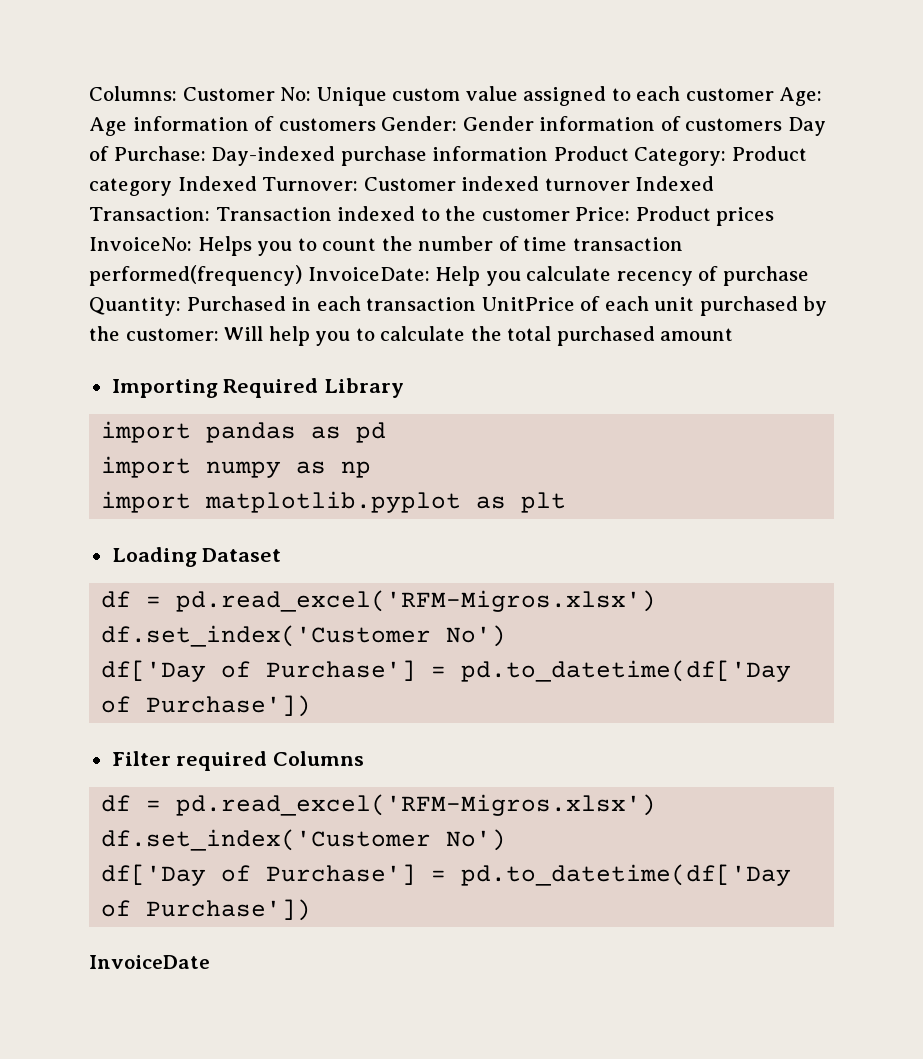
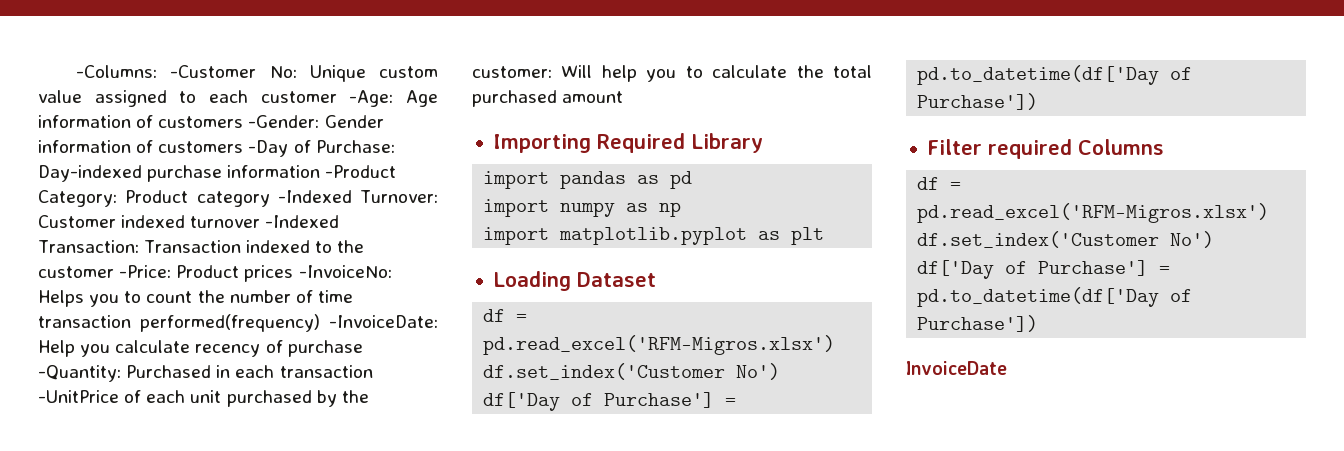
- Columns: Customer No:
+ -Columns: -Customer No:
- Unique custom value assigned to each customer Age:
+ Unique custom value assigned to each customer -Age:
- Age information of customers Gender:
+ Age information of customers -Gender:
- Gender information of customers Day of Purchase:
+ Gender information of customers -Day of Purchase:
- Day-indexed purchase information Product Category:
+ Day-indexed purchase information -Product Category:
- Product category Indexed Turnover:
+ Product category -Indexed Turnover:
- Customer indexed turnover Indexed Transaction:
+ Customer indexed turnover -Indexed Transaction:
- Transaction indexed to the customer Price:
+ Transaction indexed to the customer -Price:
- Product prices InvoiceNo:
+ Product prices -InvoiceNo:
- Helps you to count the number of time transaction performed(frequency) InvoiceDate:
+ Helps you to count the number of time transaction performed(frequency) -InvoiceDate:
- Help you calculate recency of purchase Quantity:
+ Help you calculate recency of purchase -Quantity:
- Purchased in each transaction UnitPrice of each unit purchased by the customer:
+ Purchased in each transaction -UnitPrice of each unit purchased by the customer:

